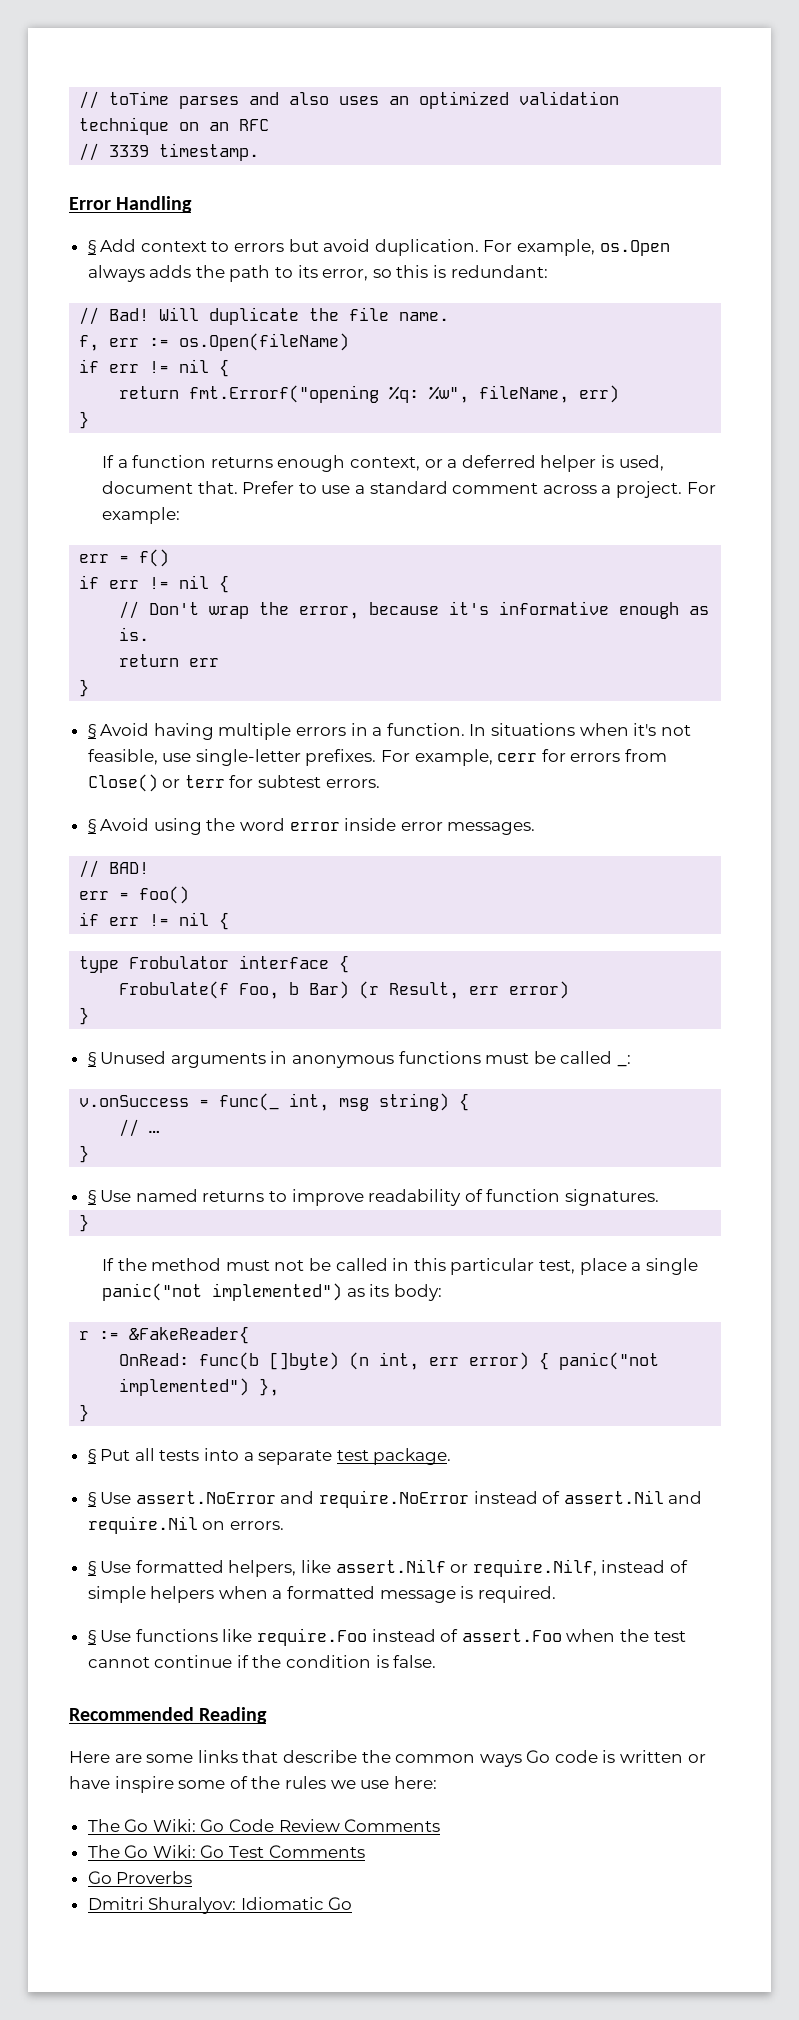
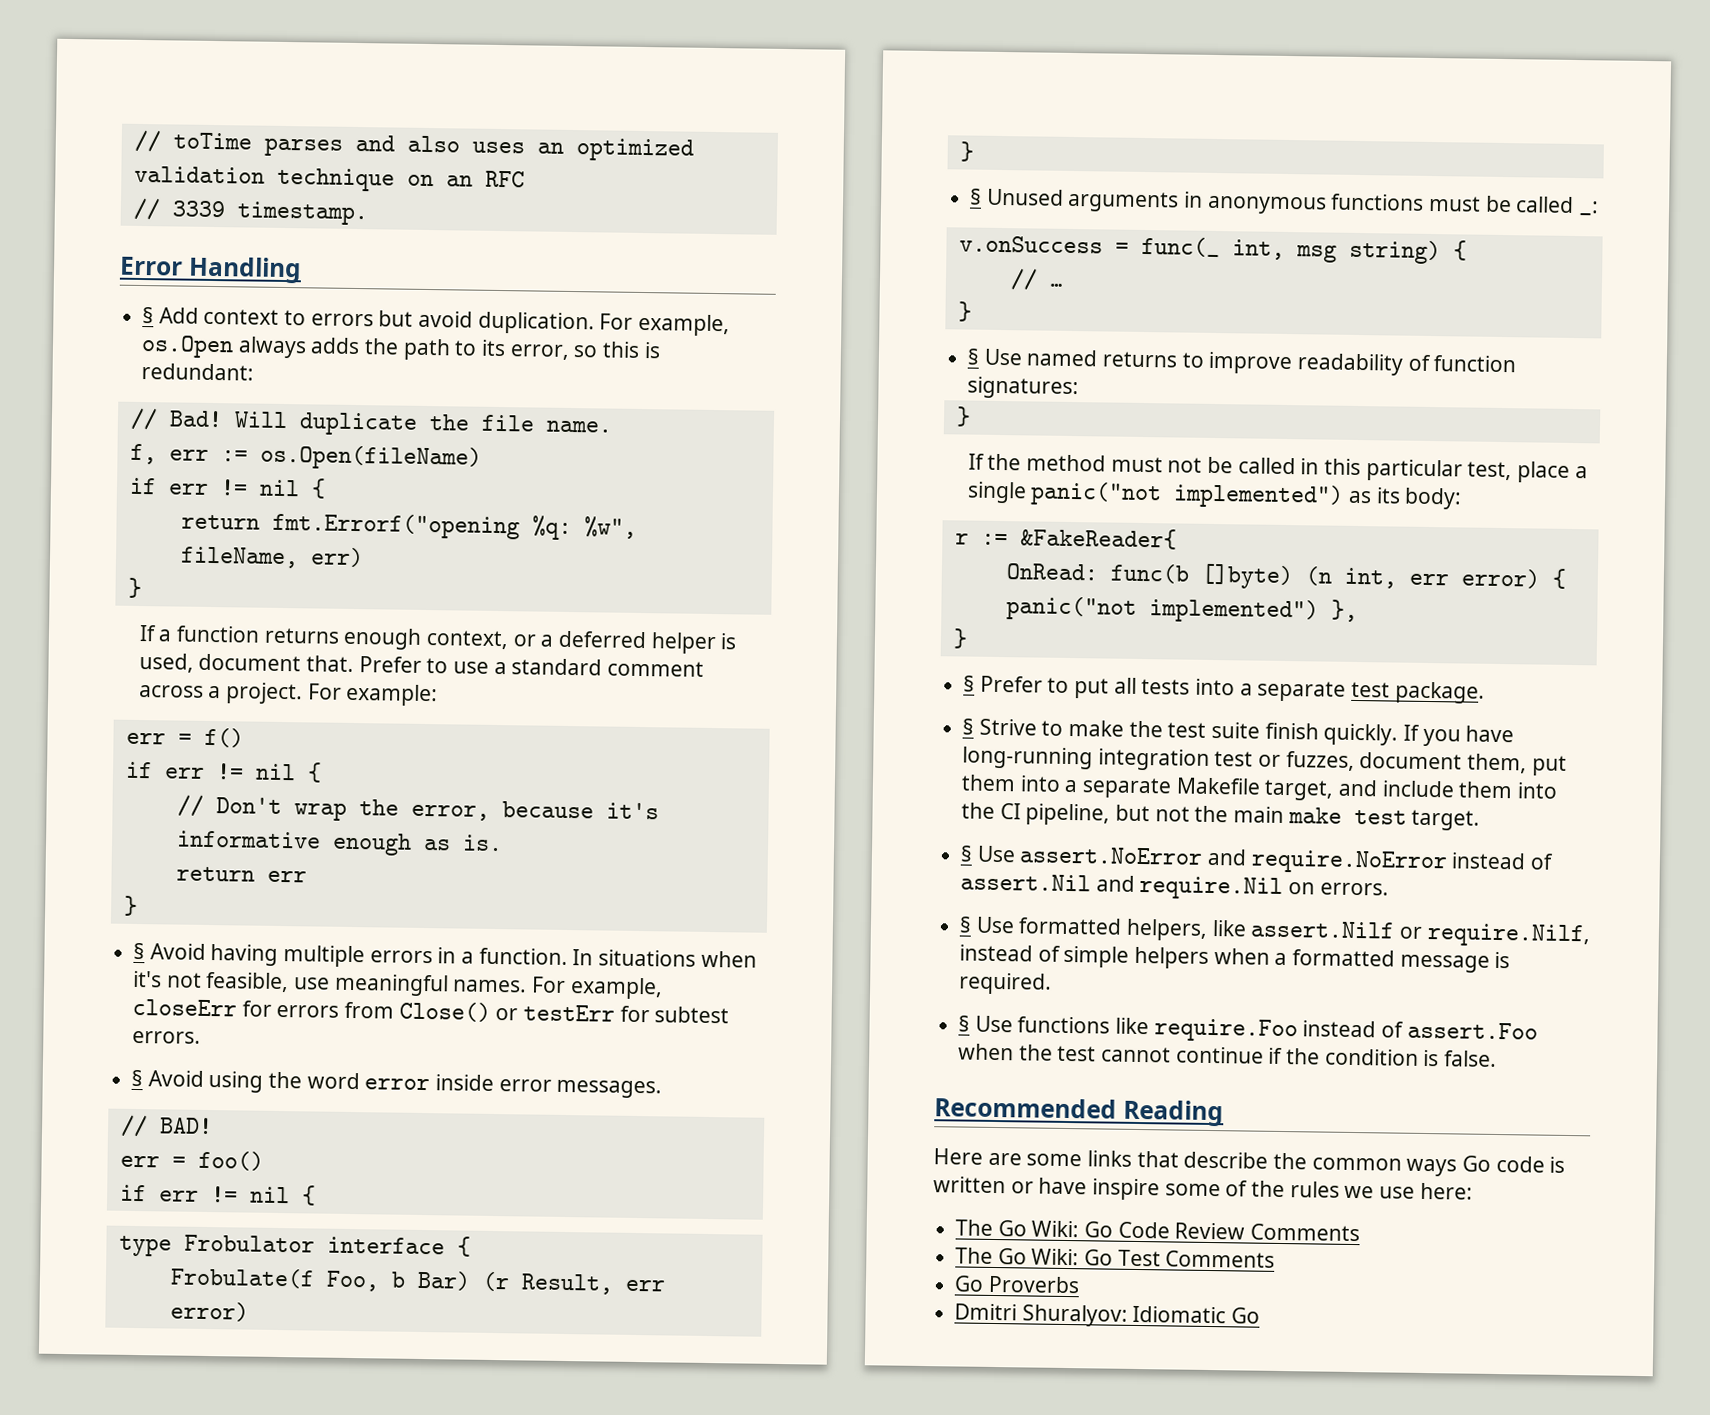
- In situations when it's not feasible, use single-letter prefixes. For example, cerr for errors from Close() or terr for subtest errors.
+ In situations when it's not feasible, use meaningful names. For example, closeErr for errors from Close() or testErr for subtest errors.
- § Use named returns to improve readability of function signatures.
+ § Use named returns to improve readability of function signatures:
- § Put all tests into a separate test package.
+ § Prefer to put all tests into a separate test package.
+ § Strive to make the test suite finish quickly. If you have long-running integration test or fuzzes, document them, put them into a separate Makefile target, and include them into the CI pipeline, but not the main make test target.

